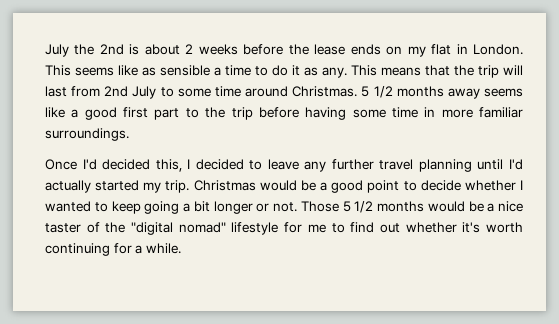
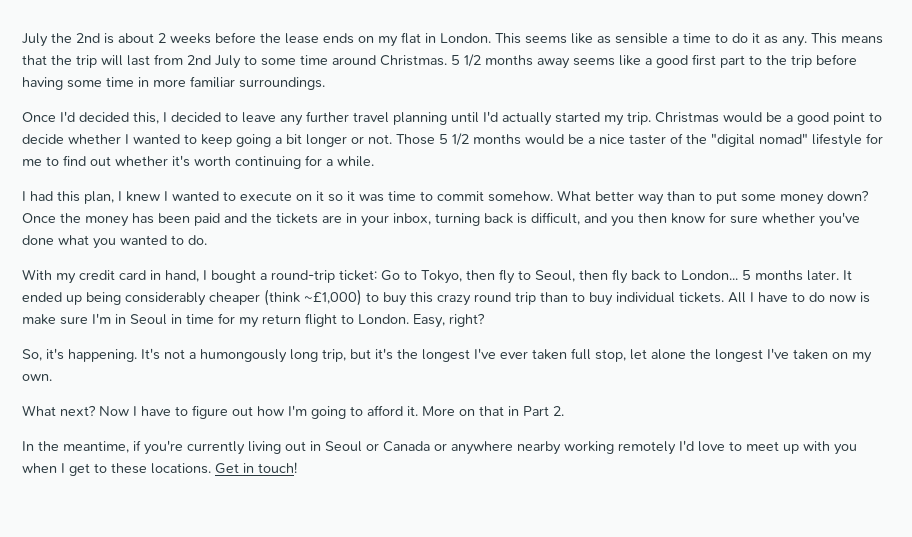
+ I had this plan, I knew I wanted to execute on it so it was time to commit somehow. What better way than to put some money down? Once the money has been paid and the tickets are in your inbox, turning back is difficult, and you then know for sure whether you've done what you wanted to do.
+ With my credit card in hand, I bought a round-trip ticket: Go to Tokyo, then fly to Seoul, then fly back to London... 5 months later. It ended up being considerably cheaper (think ~£1,000) to buy this crazy round trip than to buy individual tickets. All I have to do now is make sure I'm in Seoul in time for my return flight to London. Easy, right?
+ So, it's happening. It's not a humongously long trip, but it's the longest I've ever taken full stop, let alone the longest I've taken on my own.
+ What next? Now I have to figure out how I'm going to afford it. More on that in Part 2.
+ In the meantime, if you're currently living out in Seoul or Canada or anywhere nearby working remotely I'd love to meet up with you when I get to these locations. Get in touch!

